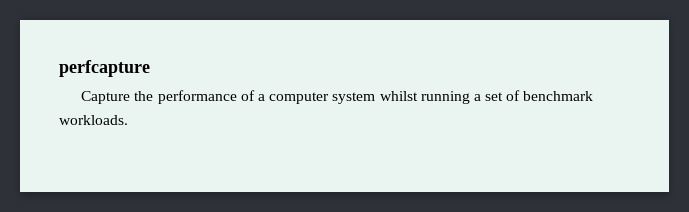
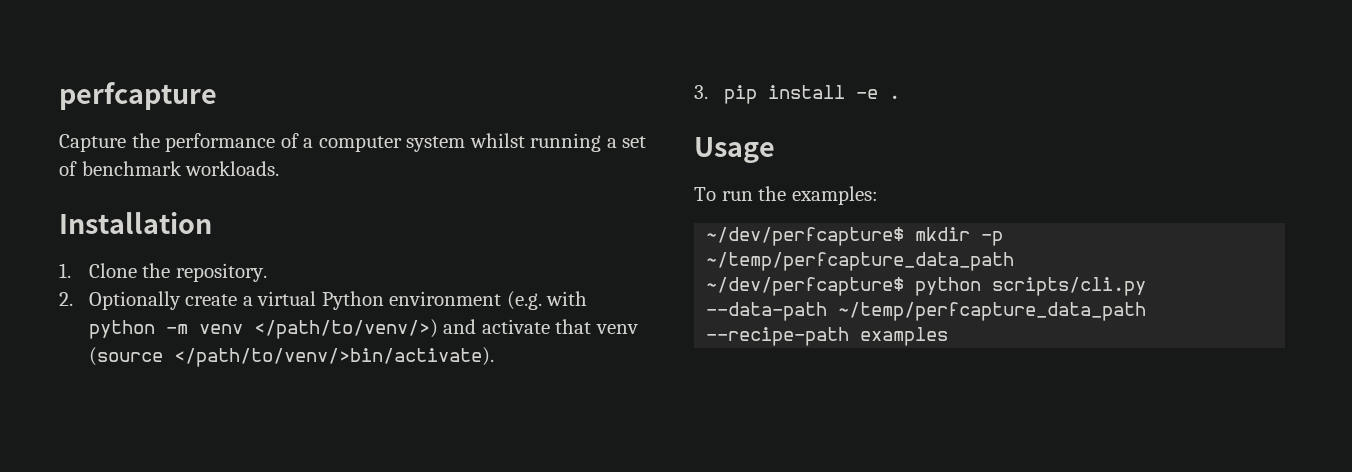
+ Installation
+ 1. Clone the repository.
+ 2. Optionally create a virtual Python environment (e.g. with python -m venv </path/to/venv/>) and activate that venv (source </path/to/venv/>bin/activate).
+ 3. pip install -e .
+ Usage
+ To run the examples:
+ ~/dev/perfcapture$ mkdir -p ~/temp/perfcapture_data_path
+ ~/dev/perfcapture$ python scripts/cli.py --data-path ~/temp/perfcapture_data_path --recipe-path examples

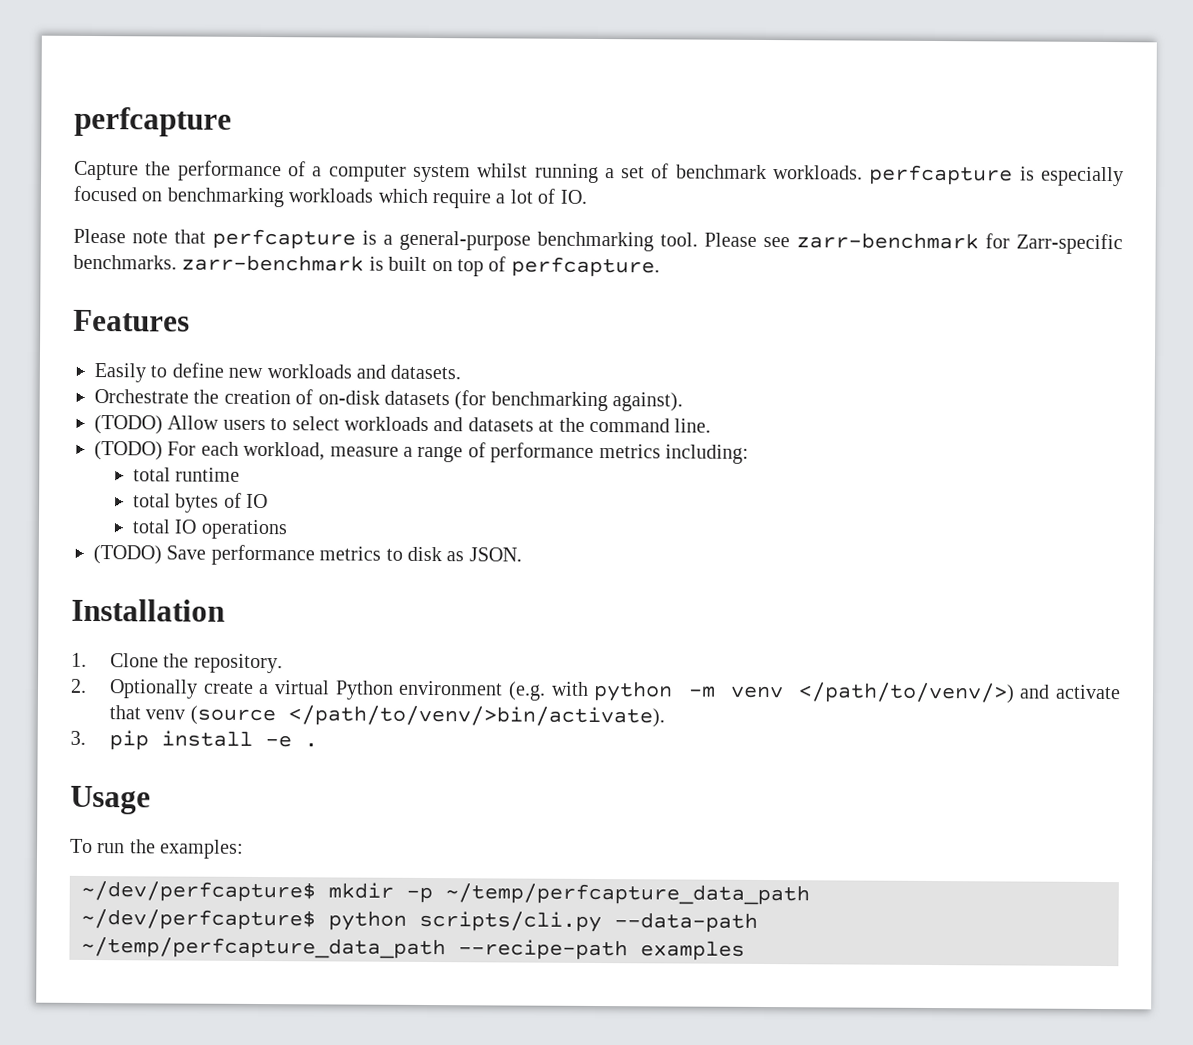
- Capture the performance of a computer system whilst running a set of benchmark workloads.
+ Capture the performance of a computer system whilst running a set of benchmark workloads. perfcapture is especially focused on benchmarking workloads which require a lot of IO.
+ Please note that perfcapture is a general-purpose benchmarking tool. Please see zarr-benchmark for Zarr-specific benchmarks. zarr-benchmark is built on top of perfcapture.
+ Features
+ Easily to define new workloads and datasets.
+ Orchestrate the creation of on-disk datasets (for benchmarking against).
+ (TODO) Allow users to select workloads and datasets at the command line.
+ (TODO) For each workload, measure a range of performance metrics including:
+ total runtime
+ total bytes of IO
+ total IO operations
+ (TODO) Save performance metrics to disk as JSON.

